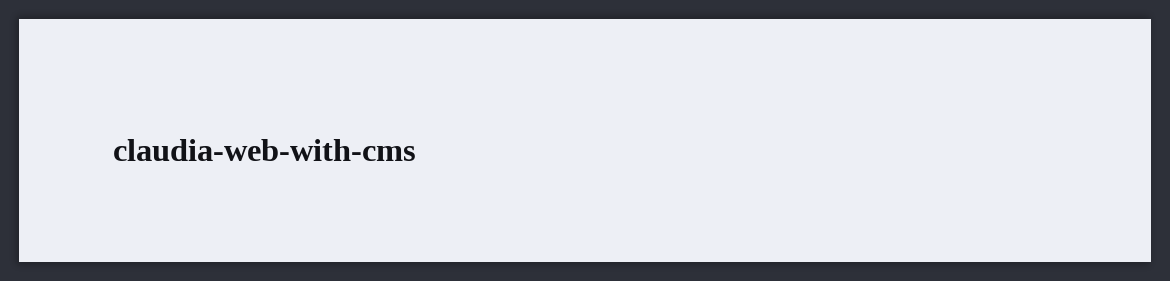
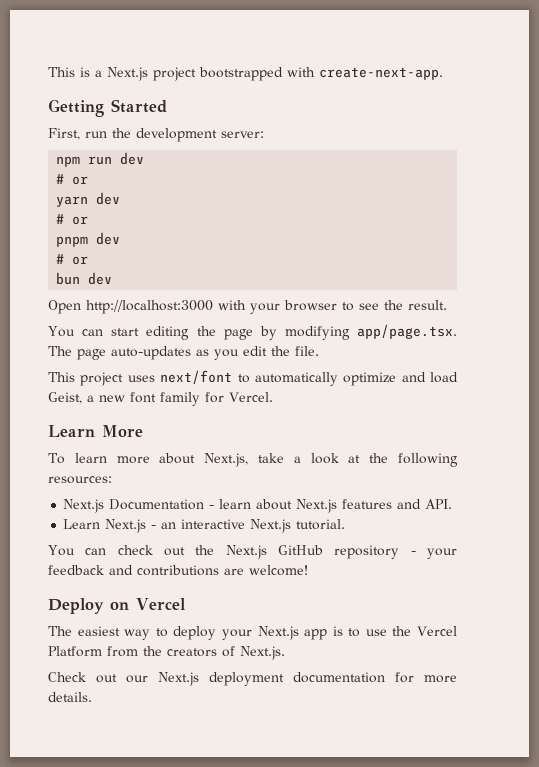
- claudia-web-with-cms
+ This is a Next.js project bootstrapped with create-next-app.
+ Getting Started
+ First, run the development server:
+ npm run dev
+ # or
+ yarn dev
+ # or
+ pnpm dev
+ # or
+ bun dev
+ Open http://localhost:3000 with your browser to see the result.
+ You can start editing the page by modifying app/page.tsx. The page auto-updates as you edit the file.
+ This project uses next/font to automatically optimize and load Geist, a new font family for Vercel.
+ Learn More
+ To learn more about Next.js, take a look at the following resources:
+ Next.js Documentation - learn about Next.js features and API.
+ Learn Next.js - an interactive Next.js tutorial.
+ You can check out the Next.js GitHub repository - your feedback and contributions are welcome!
+ Deploy on Vercel
+ The easiest way to deploy your Next.js app is to use the Vercel Platform from the creators of Next.js.
+ Check out our Next.js deployment documentation for more details.

